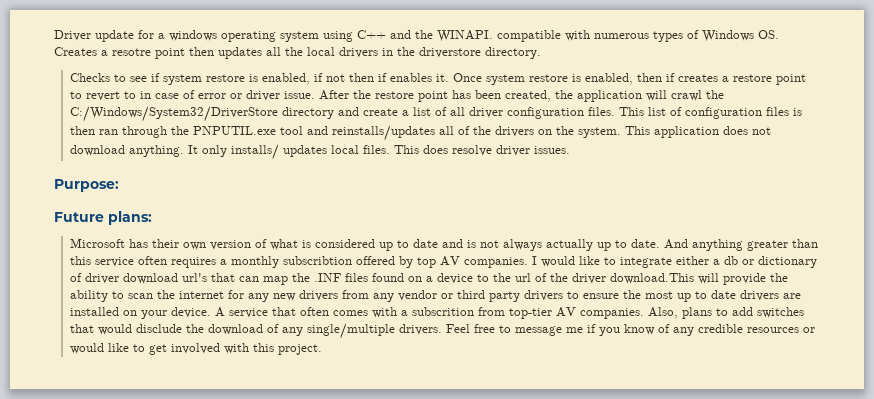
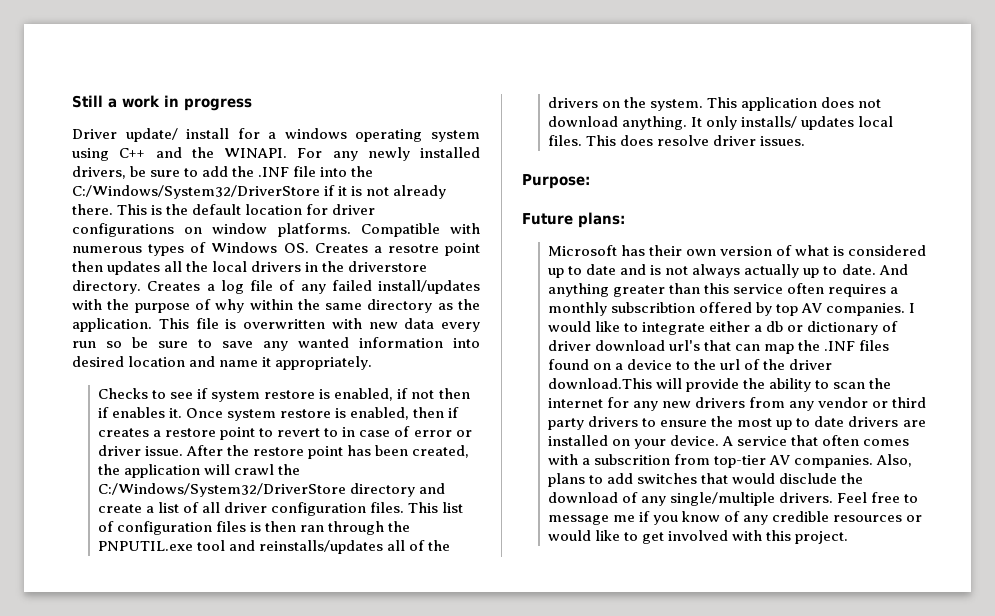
- Driver update for a windows operating system using C++ and the WINAPI. compatible with numerous types of Windows OS. Creates a resotre point then updates all the local drivers in the driverstore directory.
+ Still a work in progress
+ Driver update/ install for a windows operating system using C++ and the WINAPI. For any newly installed drivers, be sure to add the .INF file into the C:/Windows/System32/DriverStore if it is not already there. This is the default location for driver configurations on window platforms. Compatible with numerous types of Windows OS. Creates a resotre point then updates all the local drivers in the driverstore directory. Creates a log file of any failed install/updates with the purpose of why within the same directory as the application. This file is overwritten with new data every run so be sure to save any wanted information into desired location and name it appropriately.

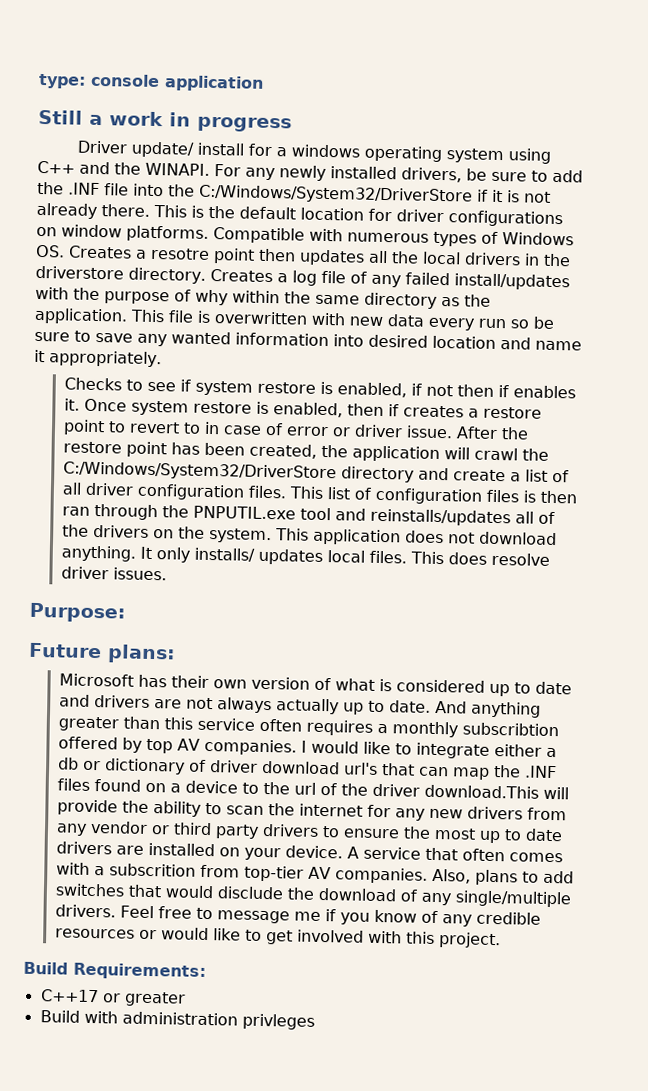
+ type: console application
- Microsoft has their own version of what is considered up to date and is not always actually up to date.
+ Microsoft has their own version of what is considered up to date and drivers are not always actually up to date.
+ Build Requirements:
+ C++17 or greater
+ Build with administration privleges

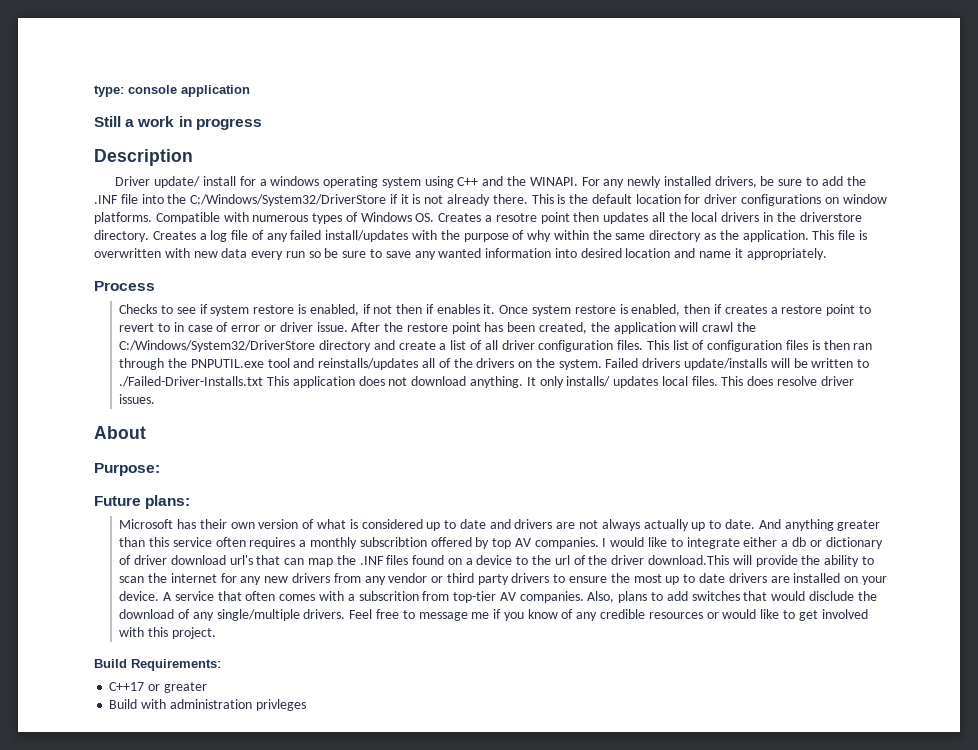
+ Description
+ Process
- This application does not download anything.
+ Failed drivers update/installs will be written to ./Failed-Driver-Installs.txt This application does not download anything.
+ About

